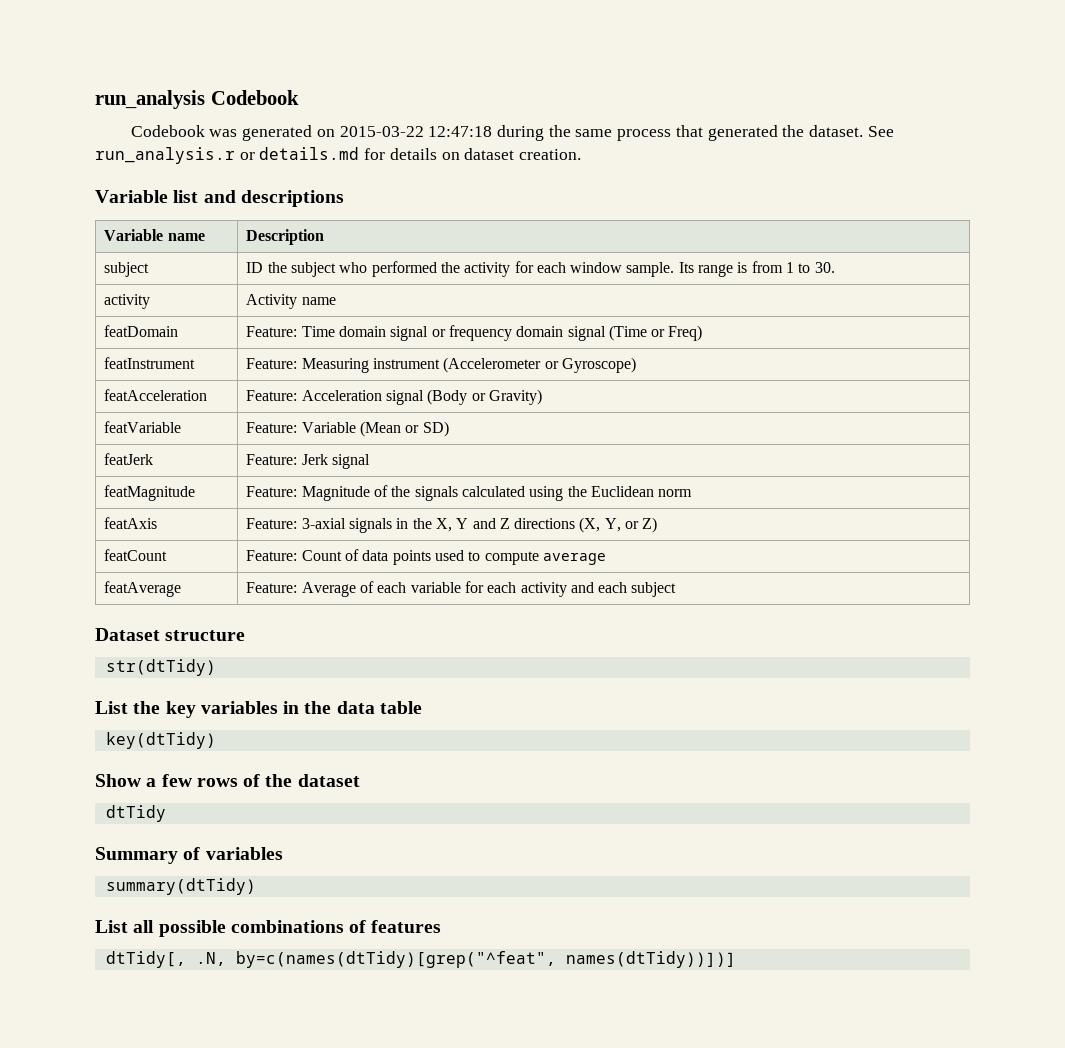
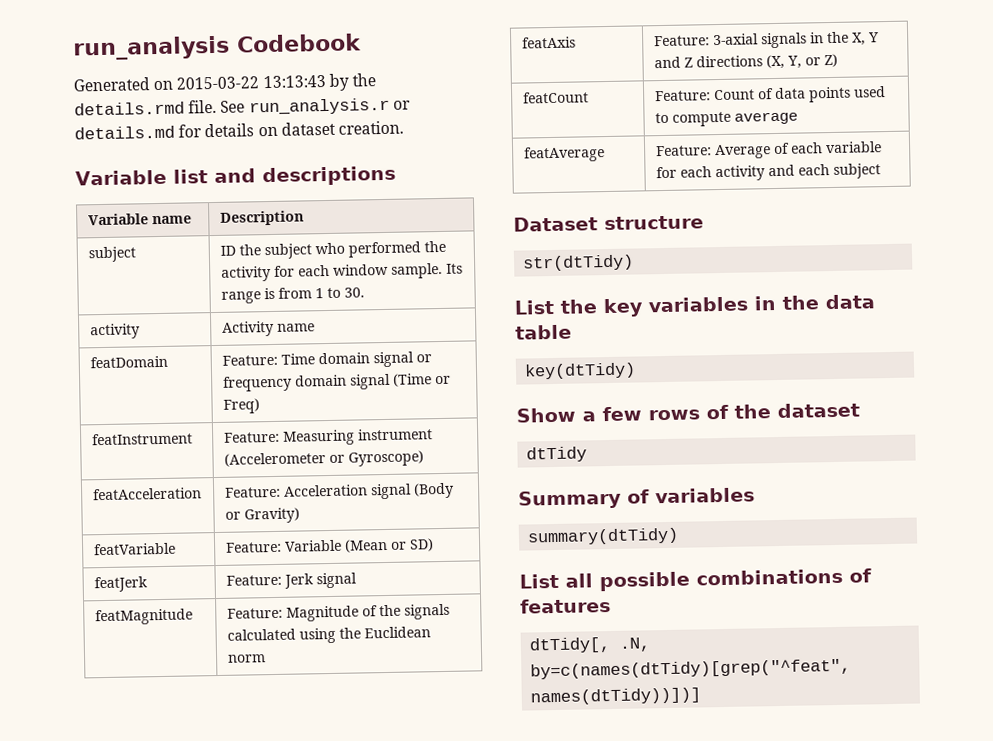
- Codebook was generated on 2015-03-22 12:47:18 during the same process that generated the dataset.
+ Generated on 2015-03-22 13:13:43 by the details.rmd file.

